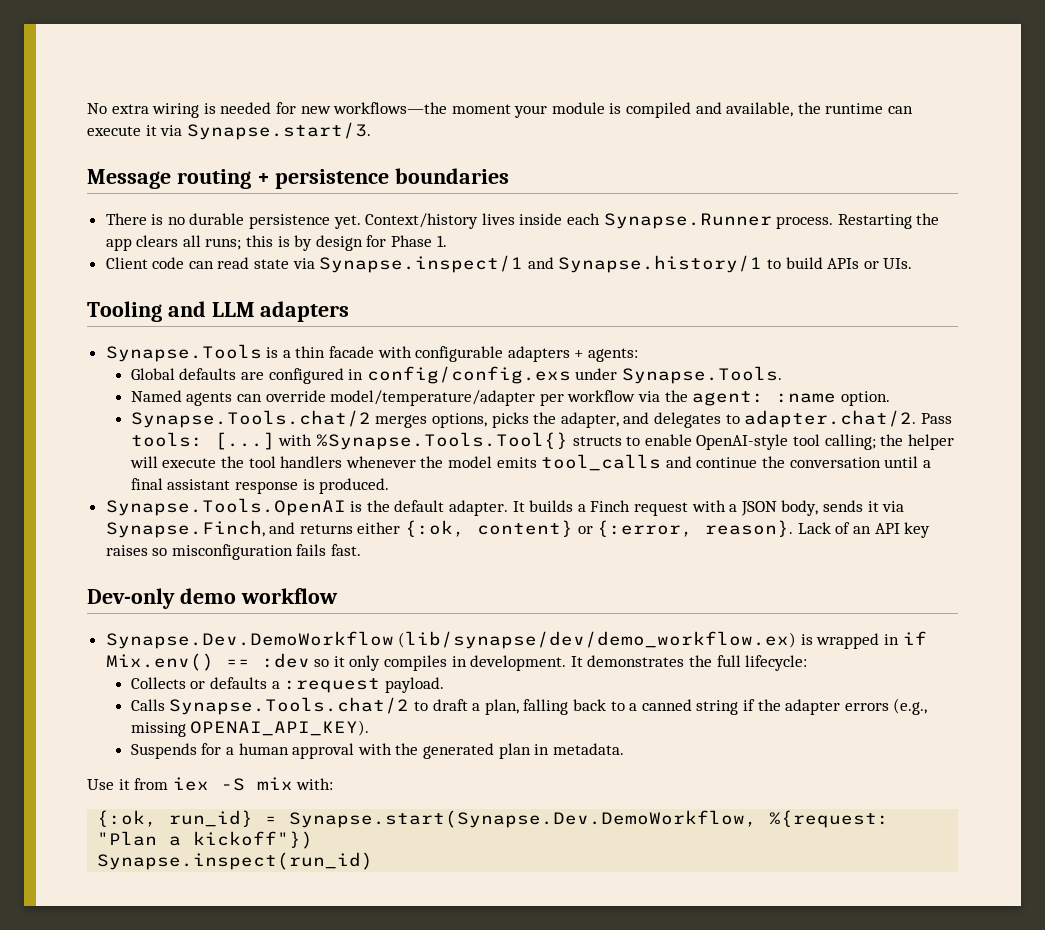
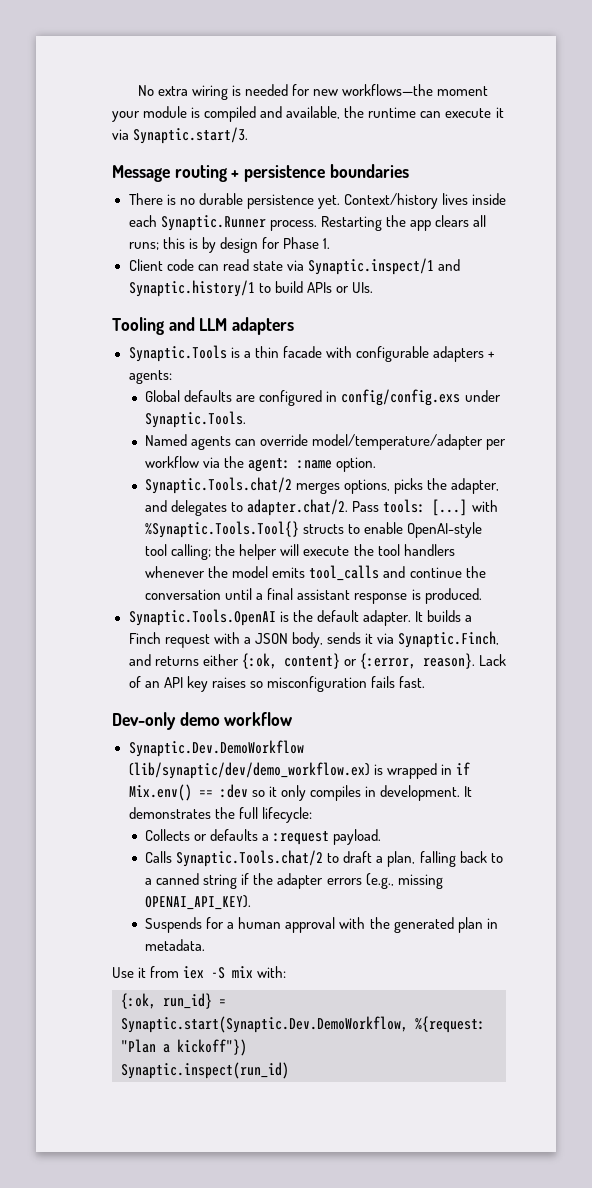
- No extra wiring is needed for new workflows—the moment your module is compiled and available, the runtime can execute it via Synapse.start/3.
+ No extra wiring is needed for new workflows—the moment your module is compiled and available, the runtime can execute it via Synaptic.start/3.
- Context/history lives inside each Synapse.Runner process.
+ Context/history lives inside each Synaptic.Runner process.
- Client code can read state via Synapse.inspect/1 and Synapse.history/1 to build APIs or UIs.
+ Client code can read state via Synaptic.inspect/1 and Synaptic.history/1 to build APIs or UIs.
- Synapse.Tools is a thin facade with configurable adapters + agents:
+ Synaptic.Tools is a thin facade with configurable adapters + agents:
- Global defaults are configured in config/config.exs under Synapse.Tools.
+ Global defaults are configured in config/config.exs under Synaptic.Tools.
- Synapse.Tools.chat/2 merges options, picks the adapter, and delegates to adapter.chat/2. Pass tools: [...] with %Synapse.Tools.Tool{} structs to enable OpenAI-style tool calling; the helper will execute the tool handlers whenever the model emits tool_calls and continue the conversation until a final assistant response is produced.
+ Synaptic.Tools.chat/2 merges options, picks the adapter, and delegates to adapter.chat/2. Pass tools: [...] with %Synaptic.Tools.Tool{} structs to enable OpenAI-style tool calling; the helper will execute the tool handlers whenever the model emits tool_calls and continue the conversation until a final assistant response is produced.
- Synapse.Tools.OpenAI is the default adapter.
+ Synaptic.Tools.OpenAI is the default adapter.
- It builds a Finch request with a JSON body, sends it via Synapse.Finch, and returns either {:ok, content} or {:error, reason}.
+ It builds a Finch request with a JSON body, sends it via Synaptic.Finch, and returns either {:ok, content} or {:error, reason}.
- Synapse.Dev.DemoWorkflow (lib/synapse/dev/demo_workflow.ex) is wrapped in if Mix.env() == :dev so it only compiles in development.
+ Synaptic.Dev.DemoWorkflow (lib/synaptic/dev/demo_workflow.ex) is wrapped in if Mix.env() == :dev so it only compiles in development.
- Calls Synapse.Tools.chat/2 to draft a plan, falling back to a canned string if the adapter errors (e.g., missing OPENAI_API_KEY).
+ Calls Synaptic.Tools.chat/2 to draft a plan, falling back to a canned string if the adapter errors (e.g., missing OPENAI_API_KEY).
- {:ok, run_id} = Synapse.start(Synapse.Dev.DemoWorkflow, %{request: "Plan a kickoff"})
+ {:ok, run_id} = Synaptic.start(Synaptic.Dev.DemoWorkflow, %{request: "Plan a kickoff"})
- Synapse.inspect(run_id)
+ Synaptic.inspect(run_id)

